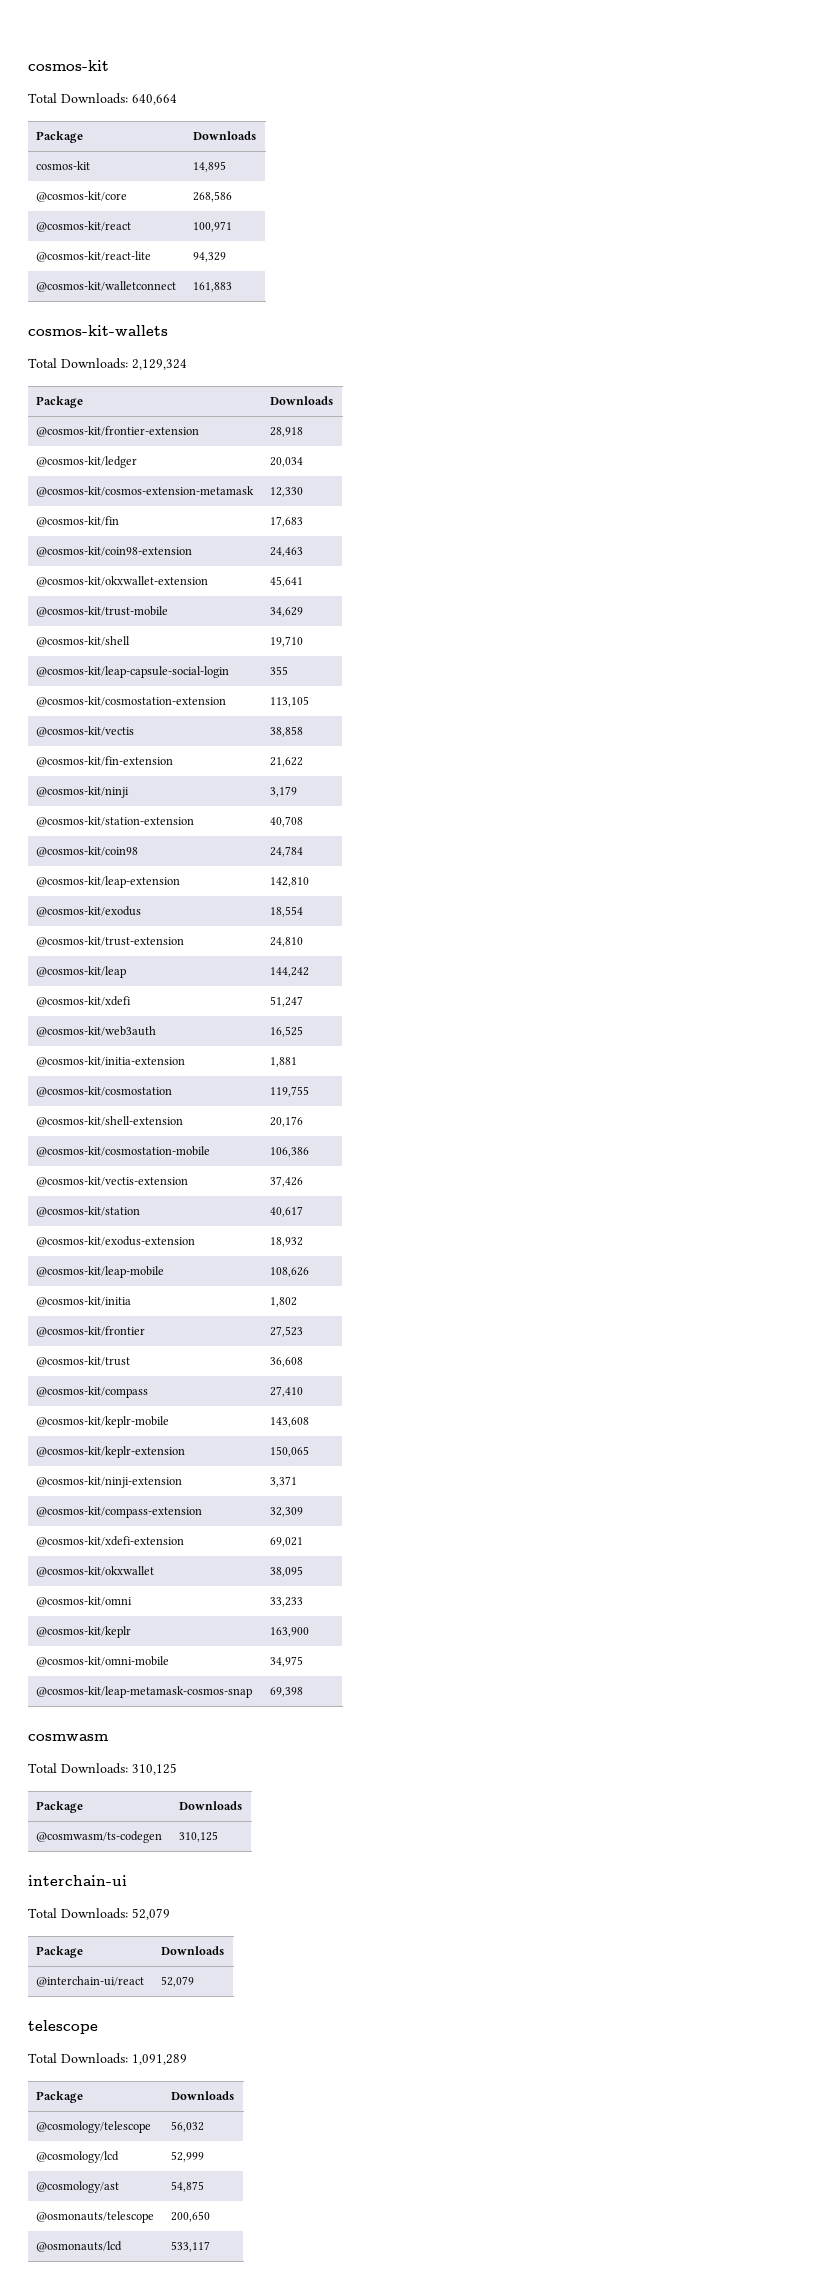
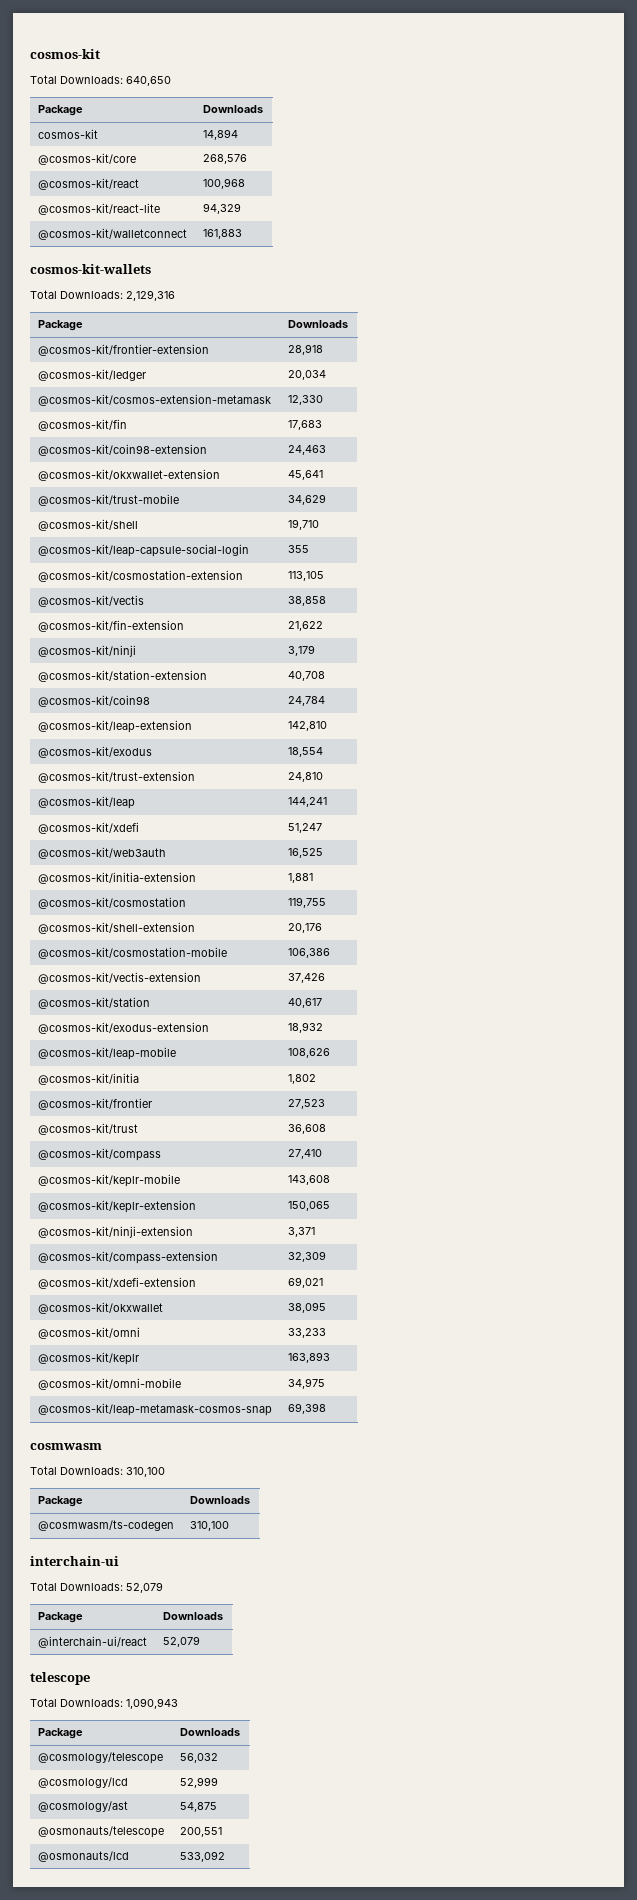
- Total Downloads: 640,664
+ Total Downloads: 640,650
- cosmos-kit | 14,895
+ cosmos-kit | 14,894
- @cosmos-kit/core | 268,586
+ @cosmos-kit/core | 268,576
- @cosmos-kit/react | 100,971
+ @cosmos-kit/react | 100,968
- Total Downloads: 2,129,324
+ Total Downloads: 2,129,316
- @cosmos-kit/leap | 144,242
+ @cosmos-kit/leap | 144,241
- @cosmos-kit/keplr | 163,900
+ @cosmos-kit/keplr | 163,893
- Total Downloads: 310,125
+ Total Downloads: 310,100
- @cosmwasm/ts-codegen | 310,125
+ @cosmwasm/ts-codegen | 310,100
- Total Downloads: 1,091,289
+ Total Downloads: 1,090,943
- @osmonauts/telescope | 200,650
+ @osmonauts/telescope | 200,551
- @osmonauts/lcd | 533,117
+ @osmonauts/lcd | 533,092

